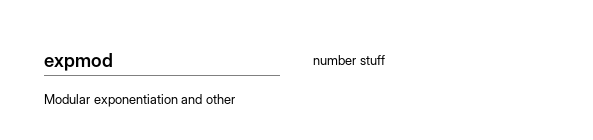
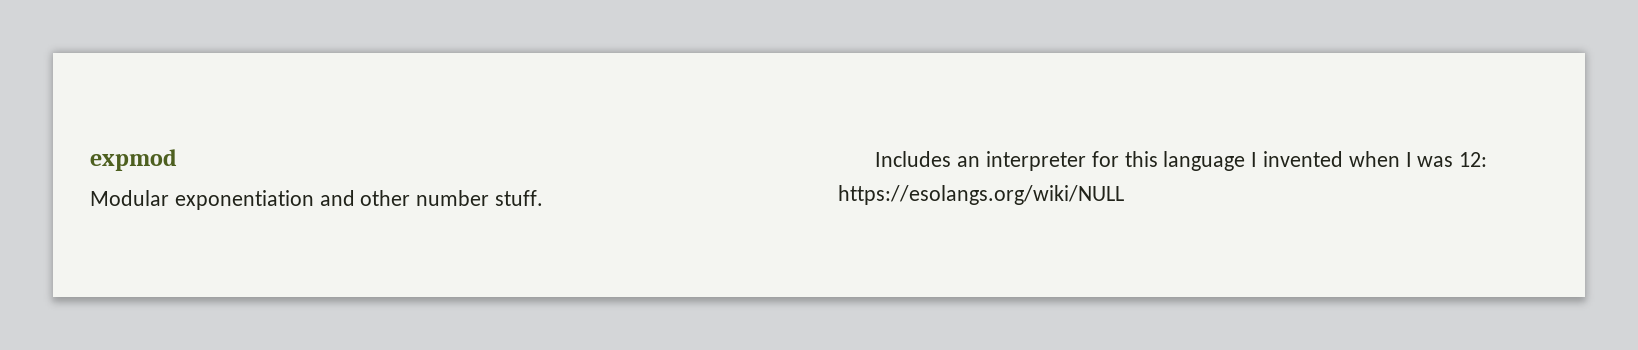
- Modular exponentiation and other number stuff
+ Modular exponentiation and other number stuff.
+ Includes an interpreter for this language I invented when I was 12: https://esolangs.org/wiki/NULL

